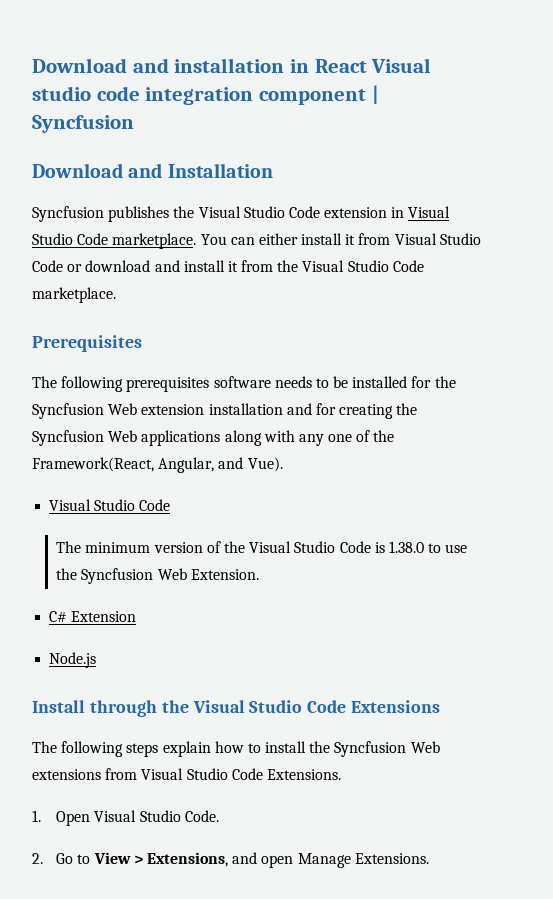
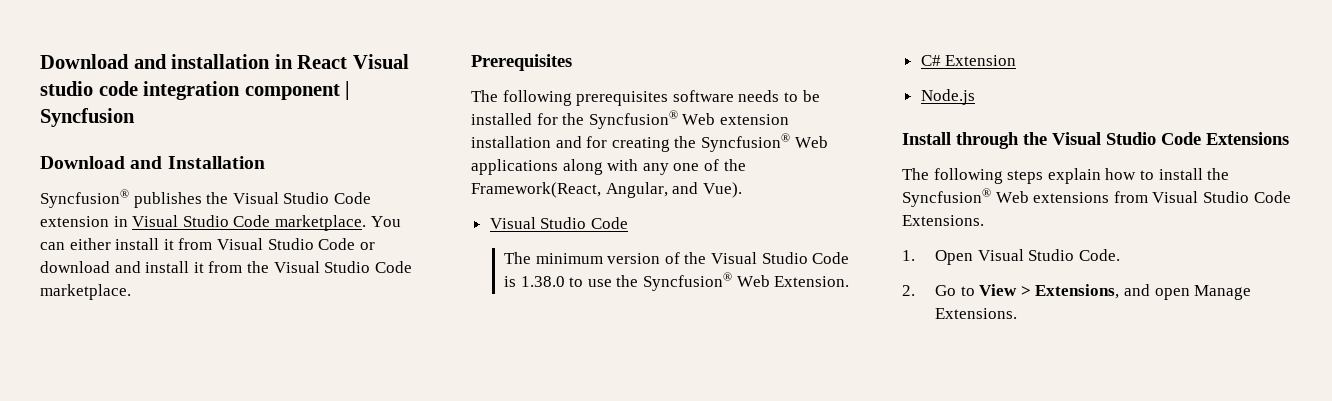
- Syncfusion publishes the Visual Studio Code extension in Visual Studio Code marketplace.
+ Syncfusion® publishes the Visual Studio Code extension in Visual Studio Code marketplace.
- The following prerequisites software needs to be installed for the Syncfusion Web extension installation and for creating the Syncfusion Web applications along with any one of the Framework(React, Angular, and Vue).
+ The following prerequisites software needs to be installed for the Syncfusion® Web extension installation and for creating the Syncfusion® Web applications along with any one of the Framework(React, Angular, and Vue).
- The minimum version of the Visual Studio Code is 1.38.0 to use the Syncfusion Web Extension.
+ The minimum version of the Visual Studio Code is 1.38.0 to use the Syncfusion® Web Extension.
- The following steps explain how to install the Syncfusion Web extensions from Visual Studio Code Extensions.
+ The following steps explain how to install the Syncfusion® Web extensions from Visual Studio Code Extensions.

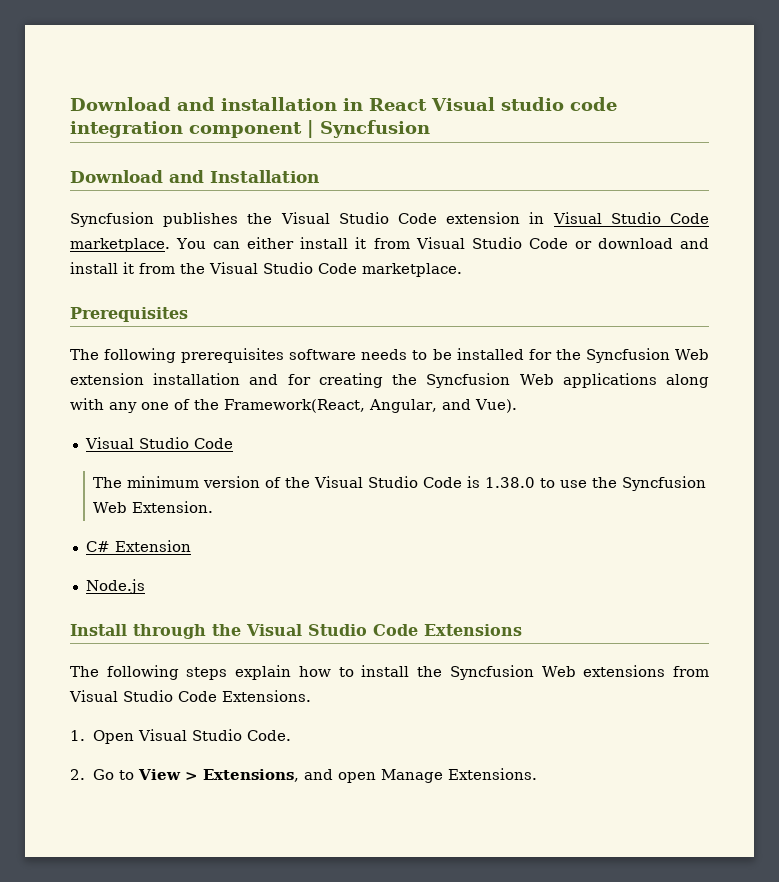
- Syncfusion® publishes the Visual Studio Code extension in Visual Studio Code marketplace.
+ Syncfusion publishes the Visual Studio Code extension in Visual Studio Code marketplace.
- The following prerequisites software needs to be installed for the Syncfusion® Web extension installation and for creating the Syncfusion® Web applications along with any one of the Framework(React, Angular, and Vue).
+ The following prerequisites software needs to be installed for the Syncfusion Web extension installation and for creating the Syncfusion Web applications along with any one of the Framework(React, Angular, and Vue).
- The minimum version of the Visual Studio Code is 1.38.0 to use the Syncfusion® Web Extension.
+ The minimum version of the Visual Studio Code is 1.38.0 to use the Syncfusion Web Extension.
- The following steps explain how to install the Syncfusion® Web extensions from Visual Studio Code Extensions.
+ The following steps explain how to install the Syncfusion Web extensions from Visual Studio Code Extensions.

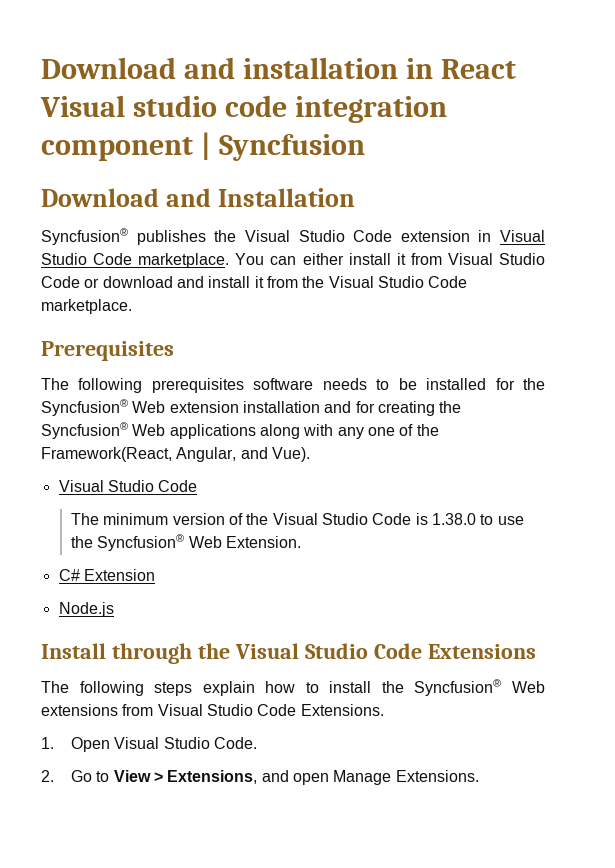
- Syncfusion publishes the Visual Studio Code extension in Visual Studio Code marketplace.
+ Syncfusion® publishes the Visual Studio Code extension in Visual Studio Code marketplace.
- The following prerequisites software needs to be installed for the Syncfusion Web extension installation and for creating the Syncfusion Web applications along with any one of the Framework(React, Angular, and Vue).
+ The following prerequisites software needs to be installed for the Syncfusion® Web extension installation and for creating the Syncfusion® Web applications along with any one of the Framework(React, Angular, and Vue).
- The minimum version of the Visual Studio Code is 1.38.0 to use the Syncfusion Web Extension.
+ The minimum version of the Visual Studio Code is 1.38.0 to use the Syncfusion® Web Extension.
- The following steps explain how to install the Syncfusion Web extensions from Visual Studio Code Extensions.
+ The following steps explain how to install the Syncfusion® Web extensions from Visual Studio Code Extensions.

